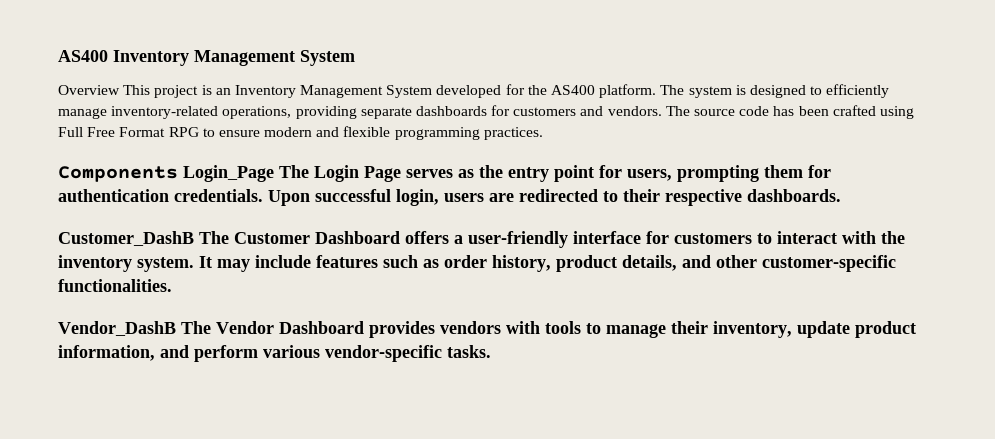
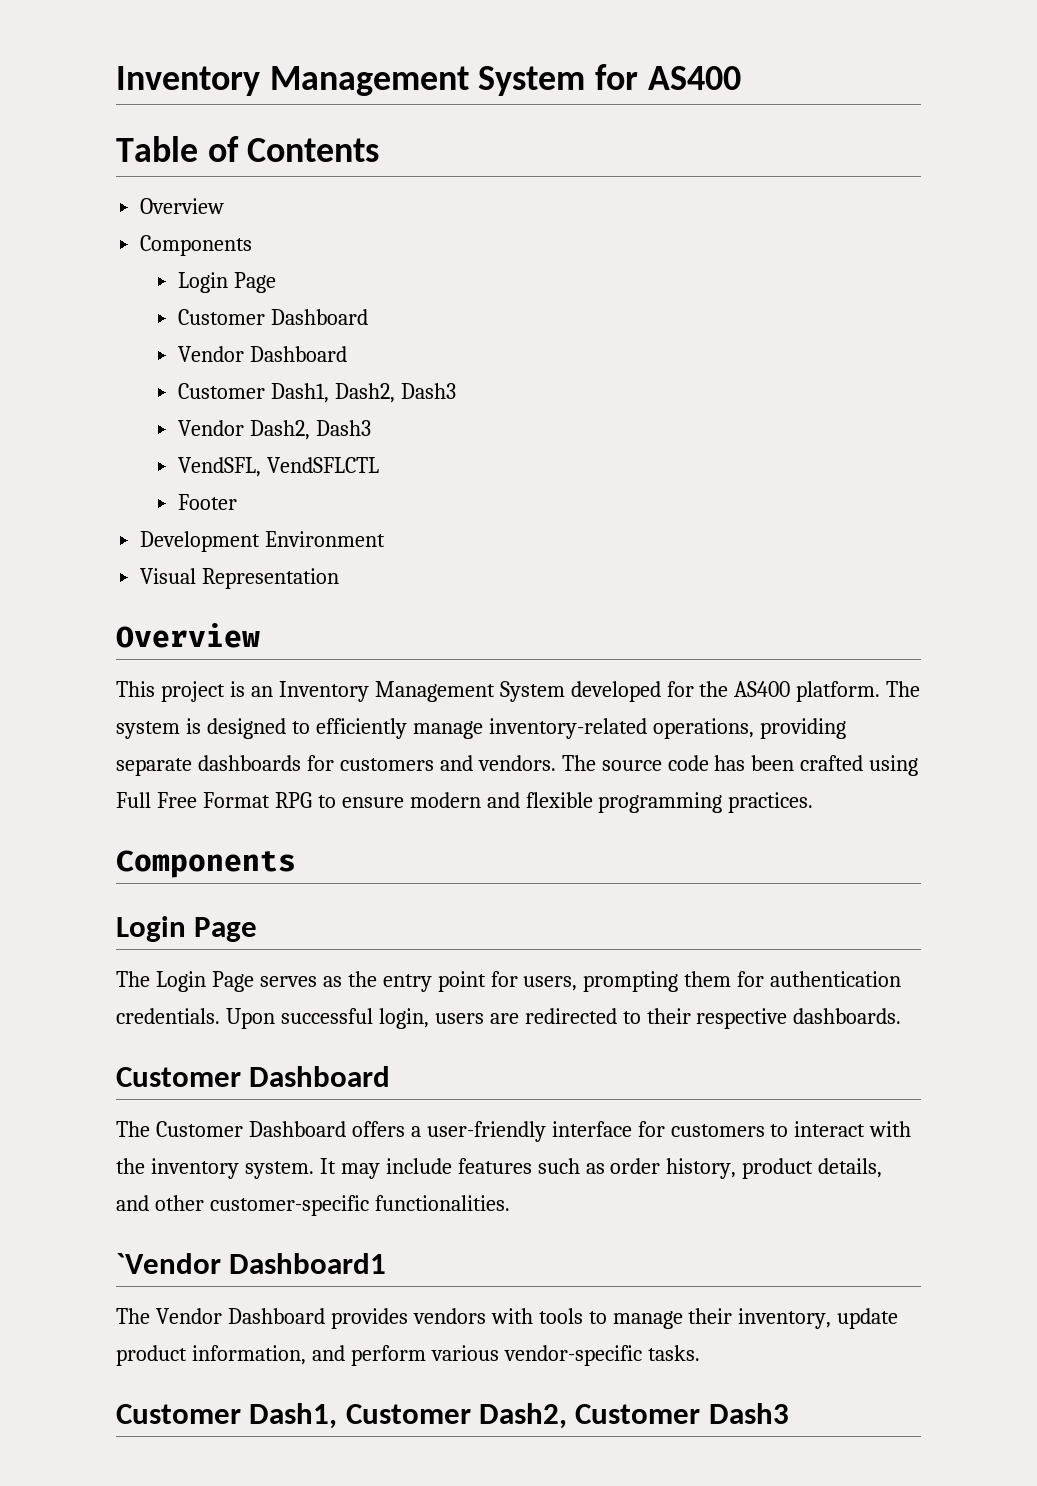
- AS400 Inventory Management System
- Overview This project is an Inventory Management System developed for the AS400 platform.
+ Inventory Management System for AS400
+ Table of Contents
+ Overview
+ Components
+ Login Page
+ Customer Dashboard
+ Vendor Dashboard
+ Customer Dash1, Dash2, Dash3
+ Vendor Dash2, Dash3
+ VendSFL, VendSFLCTL
+ Footer
+ Development Environment
+ Visual Representation
+ Overview
+ This project is an Inventory Management System developed for the AS400 platform.
  The source code has been crafted using Full Free Format RPG to ensure modern and flexible programming practices.
- Components Login_Page The Login Page serves as the entry point for users, prompting them for authentication credentials.
+ Components
+ Login Page
+ The Login Page serves as the entry point for users, prompting them for authentication credentials.
  Upon successful login, users are redirected to their respective dashboards.
- Customer_DashB The Customer Dashboard offers a user-friendly interface for customers to interact with the inventory system.
+ Customer Dashboard
+ The Customer Dashboard offers a user-friendly interface for customers to interact with the inventory system.
- Vendor_DashB The Vendor Dashboard provides vendors with tools to manage their inventory, update product information, and perform various vendor-specific tasks.
+ `Vendor Dashboard1
+ The Vendor Dashboard provides vendors with tools to manage their inventory, update product information, and perform various vendor-specific tasks.
+ Customer Dash1, Customer Dash2, Customer Dash3

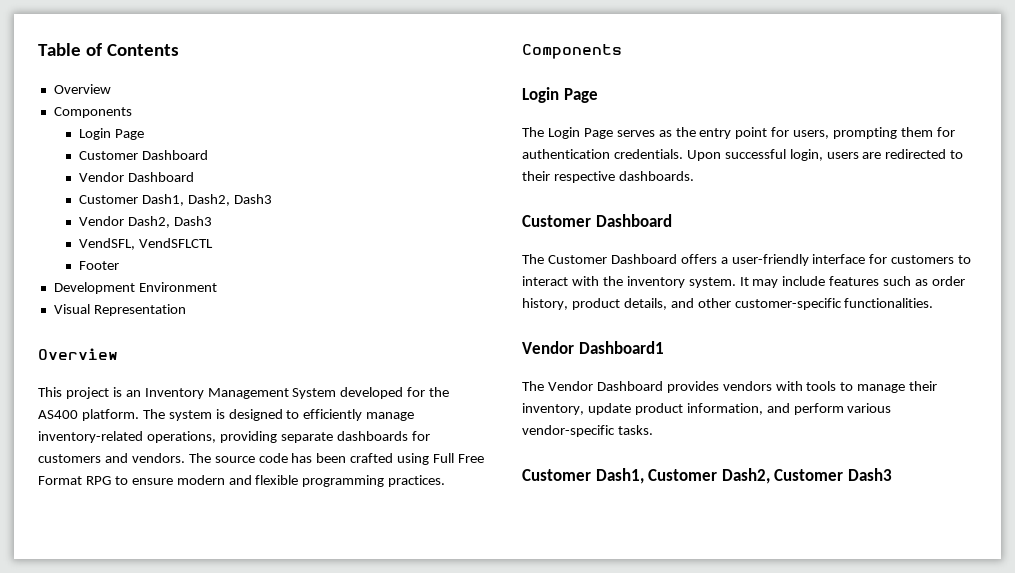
- Inventory Management System for AS400
- `Vendor Dashboard1
+ Vendor Dashboard1

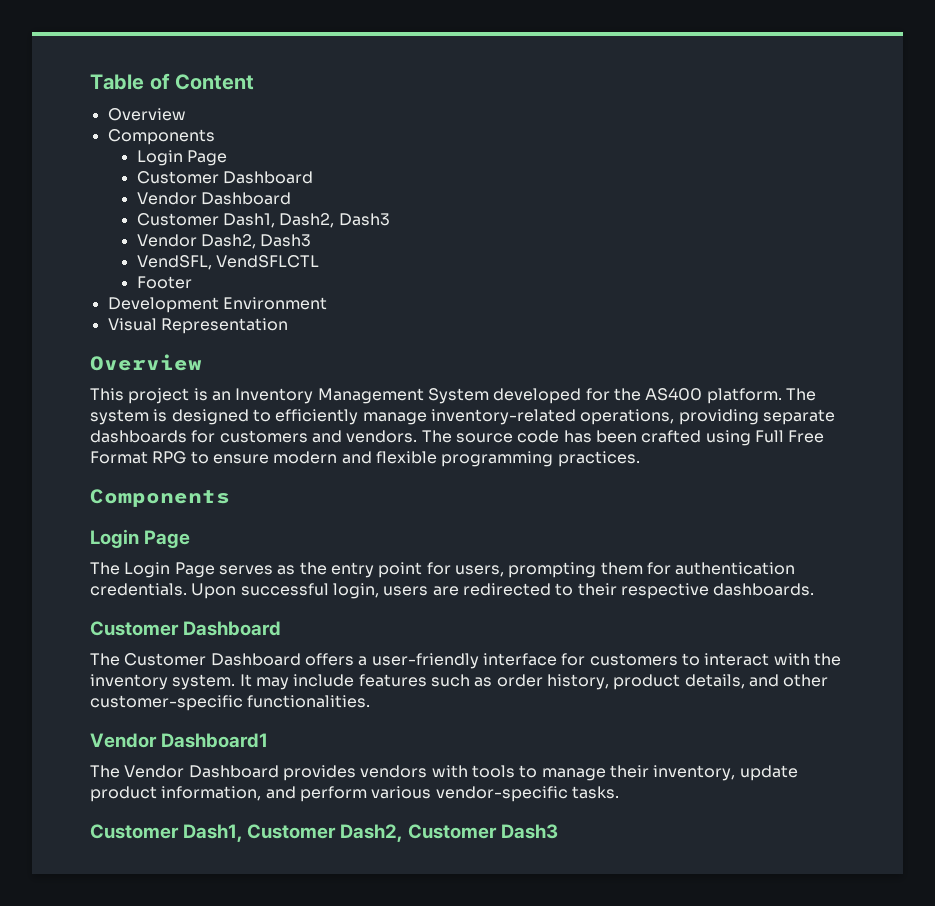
- Table of Contents
+ Table of Content

